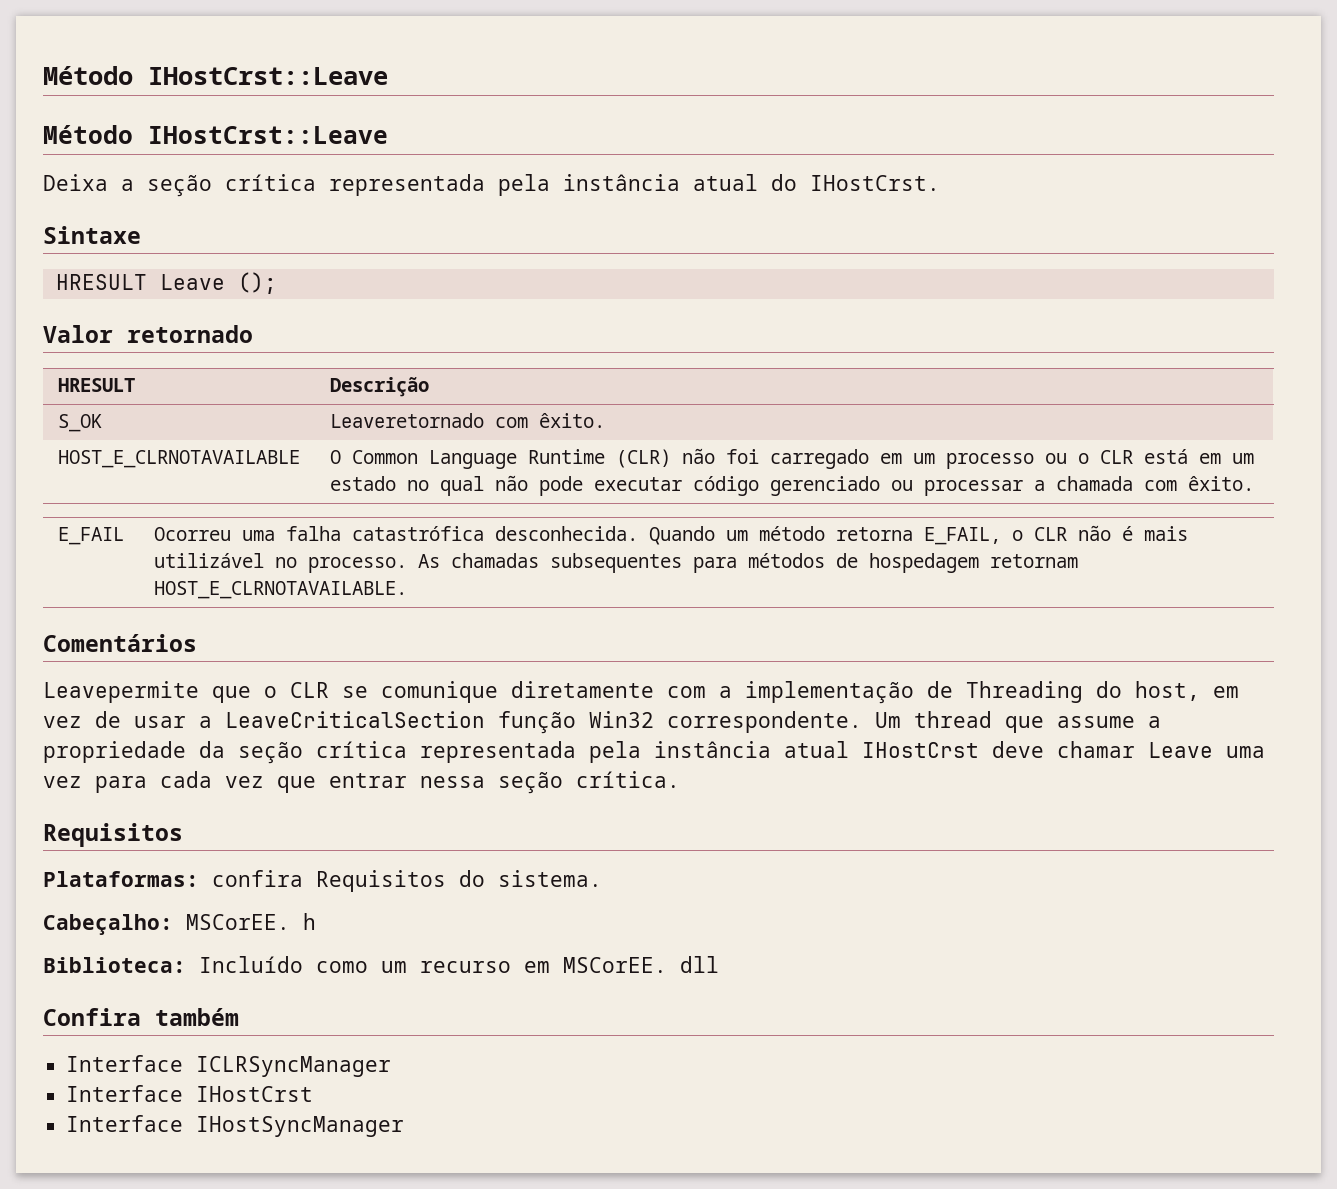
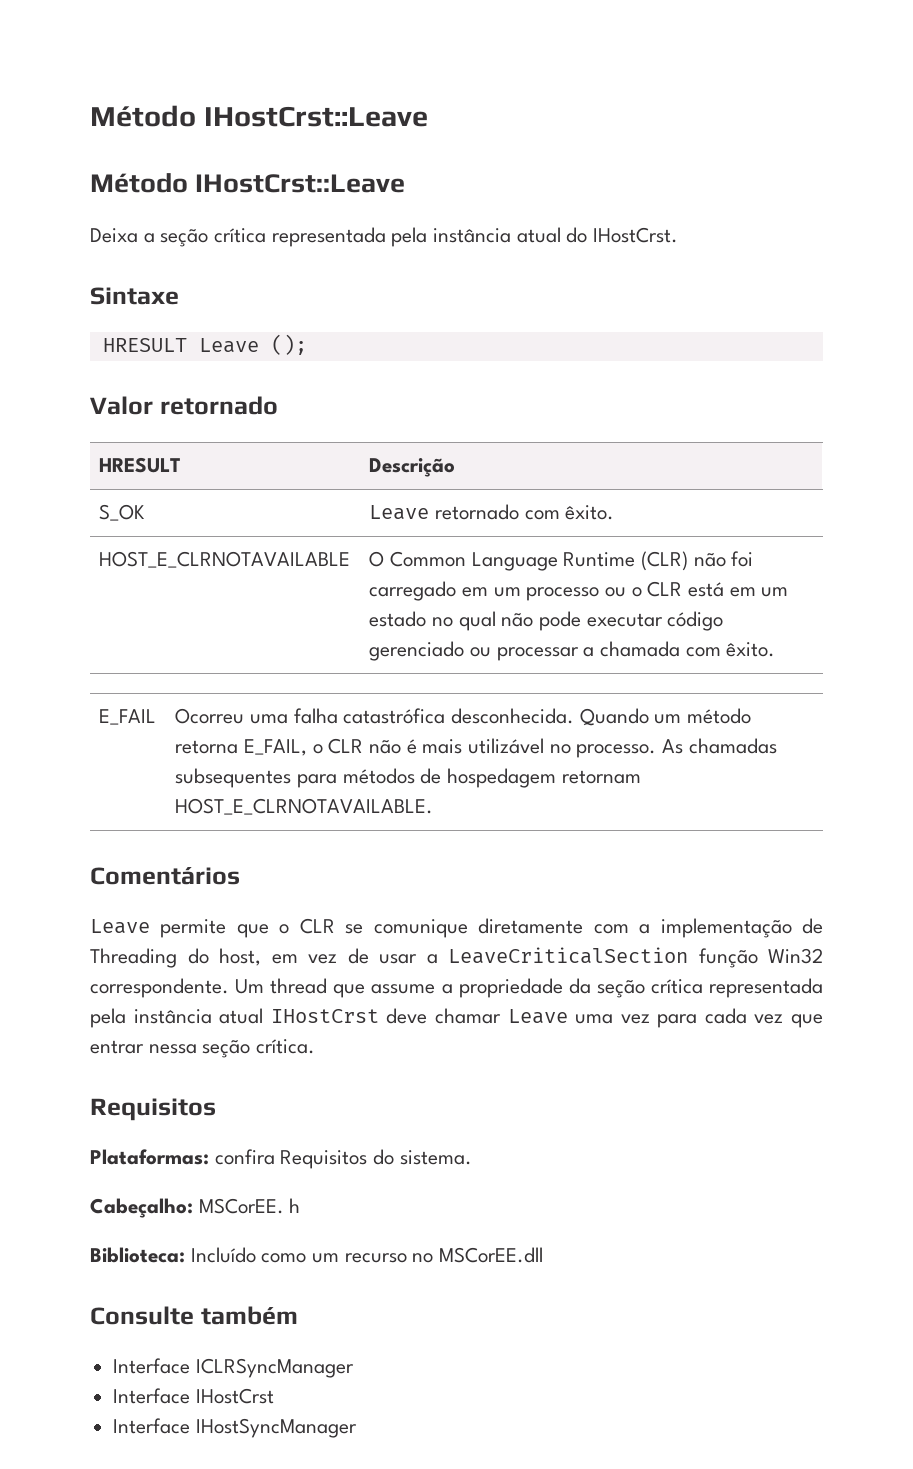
- S_OK | Leaveretornado com êxito.
+ S_OK | Leave retornado com êxito.
- Leavepermite que o CLR se comunique diretamente com a implementação de Threading do host, em vez de usar a LeaveCriticalSection função Win32 correspondente.
+ Leave permite que o CLR se comunique diretamente com a implementação de Threading do host, em vez de usar a LeaveCriticalSection função Win32 correspondente.
- Biblioteca: Incluído como um recurso em MSCorEE. dll
- Confira também
+ Biblioteca: Incluído como um recurso no MSCorEE.dll
+ Consulte também

